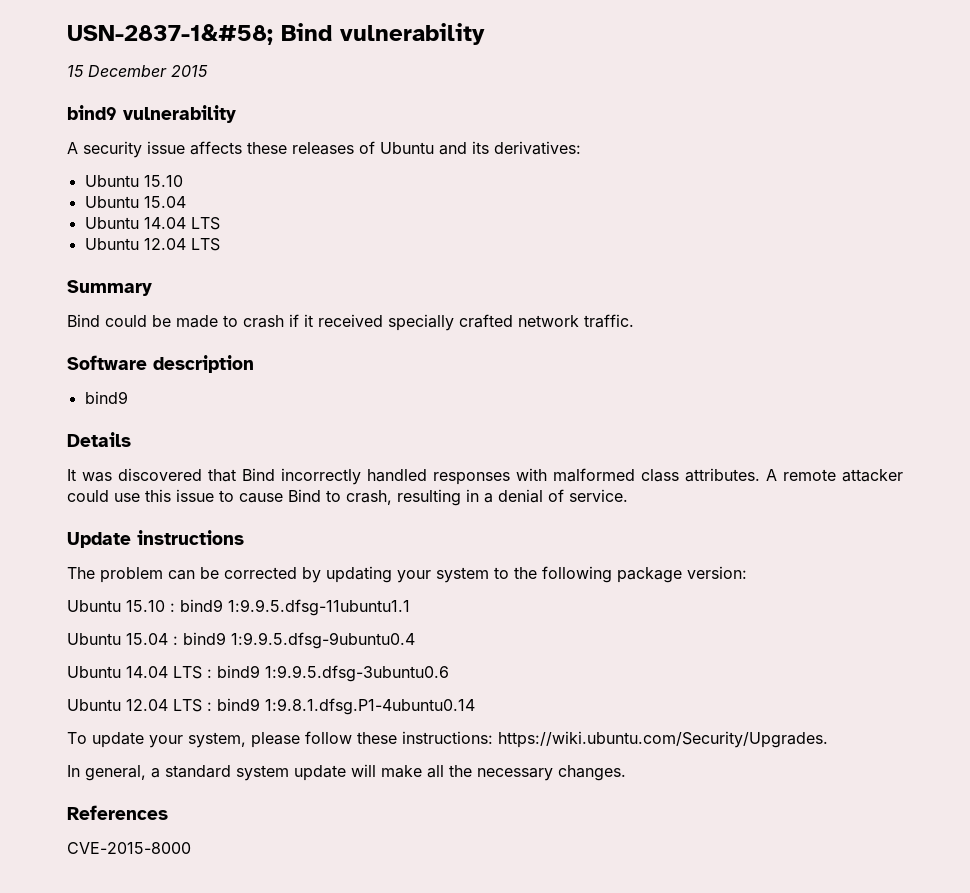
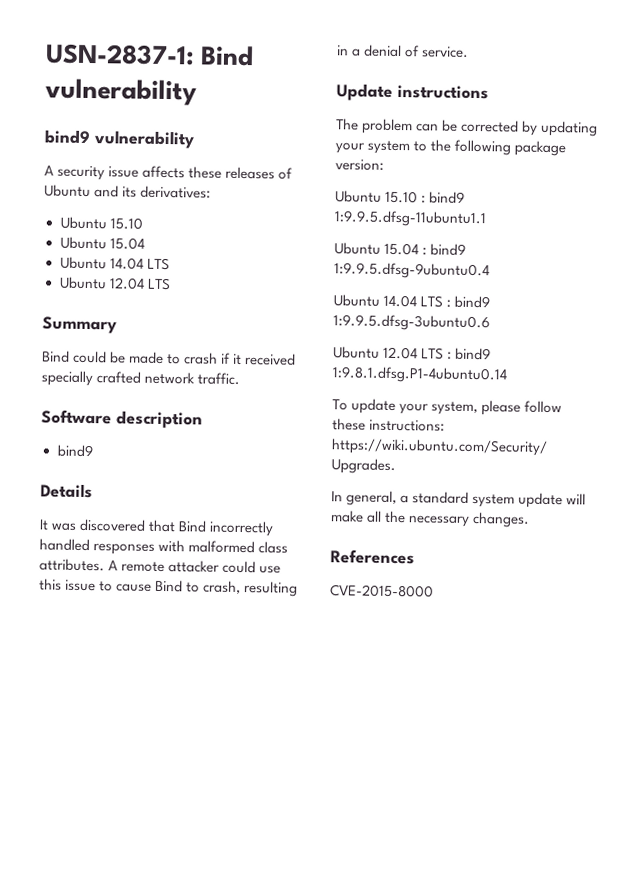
- USN-2837-1&#58; Bind vulnerability
+ USN-2837-1: Bind vulnerability
- 15 December 2015

